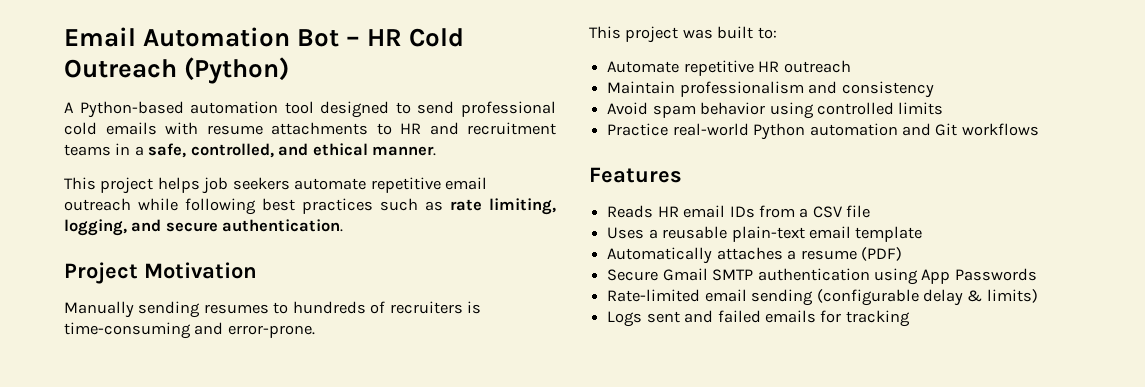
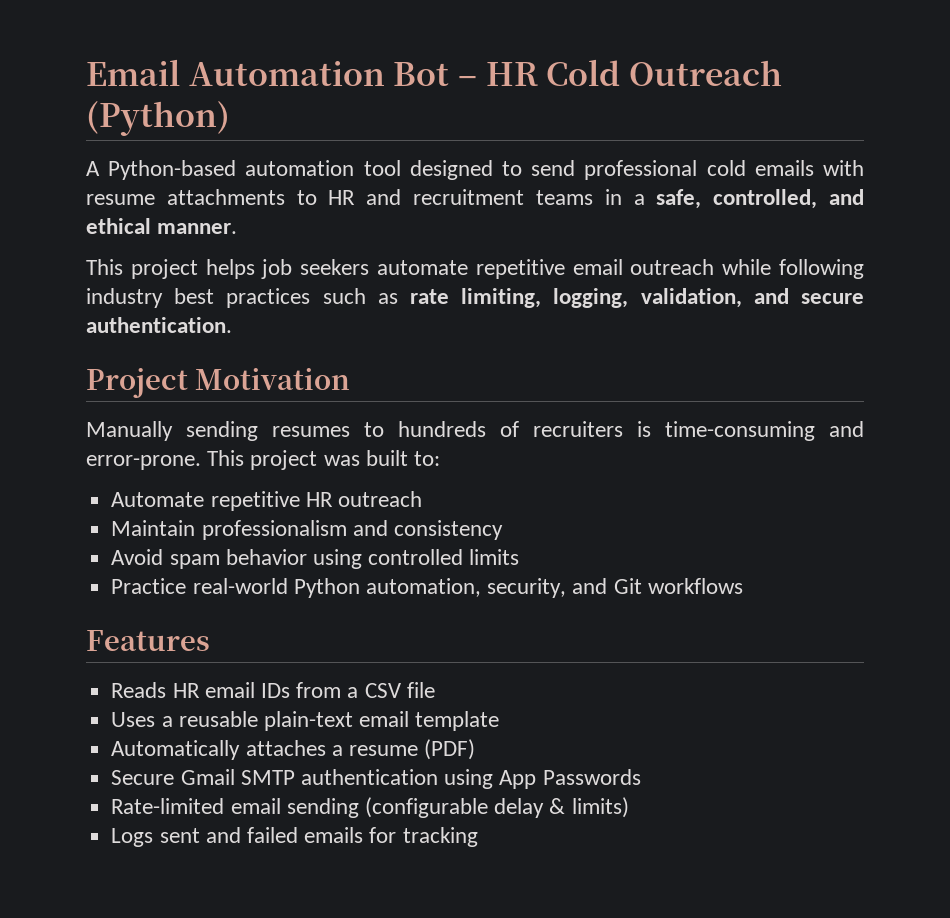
- This project helps job seekers automate repetitive email outreach while following best practices such as rate limiting, logging, and secure authentication.
+ This project helps job seekers automate repetitive email outreach while following industry best practices such as rate limiting, logging, validation, and secure authentication.
- Manually sending resumes to hundreds of recruiters is time-consuming and error-prone.
- This project was built to:
+ Manually sending resumes to hundreds of recruiters is time-consuming and error-prone. This project was built to:
- Practice real-world Python automation and Git workflows
+ Practice real-world Python automation, security, and Git workflows

